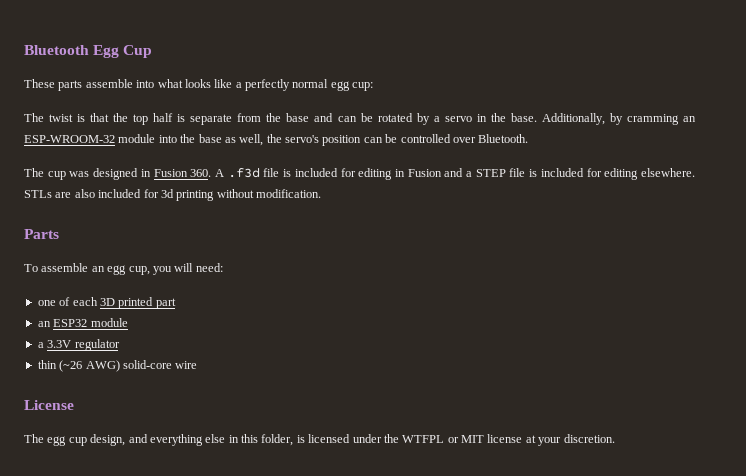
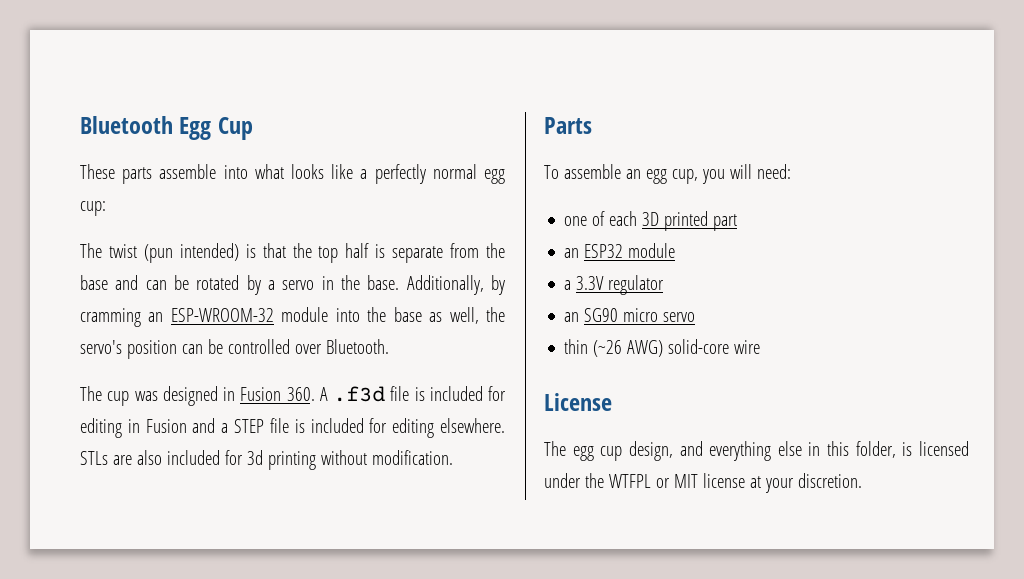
- The twist is that the top half is separate from the base and can be rotated by a servo in the base.
+ The twist (pun intended) is that the top half is separate from the base and can be rotated by a servo in the base.
+ an SG90 micro servo

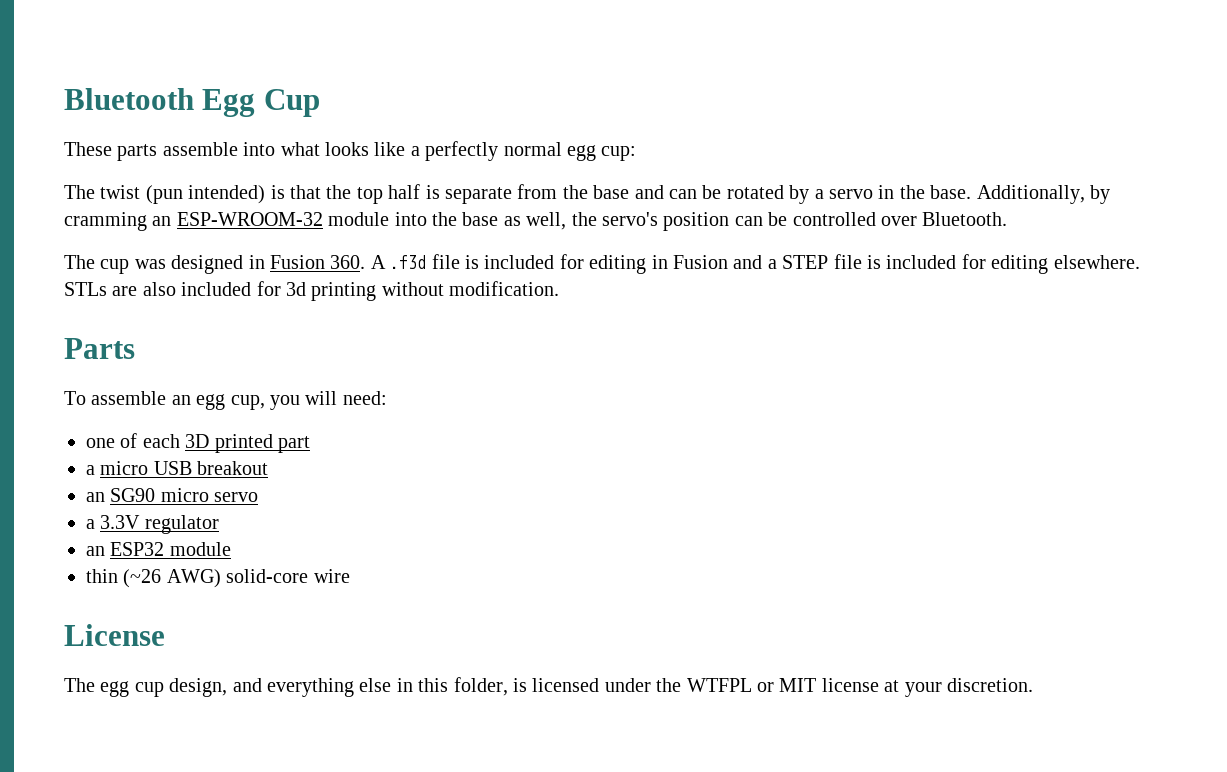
- an ESP32 module
+ a micro USB breakout
+ an SG90 micro servo
- an SG90 micro servo
+ an ESP32 module

